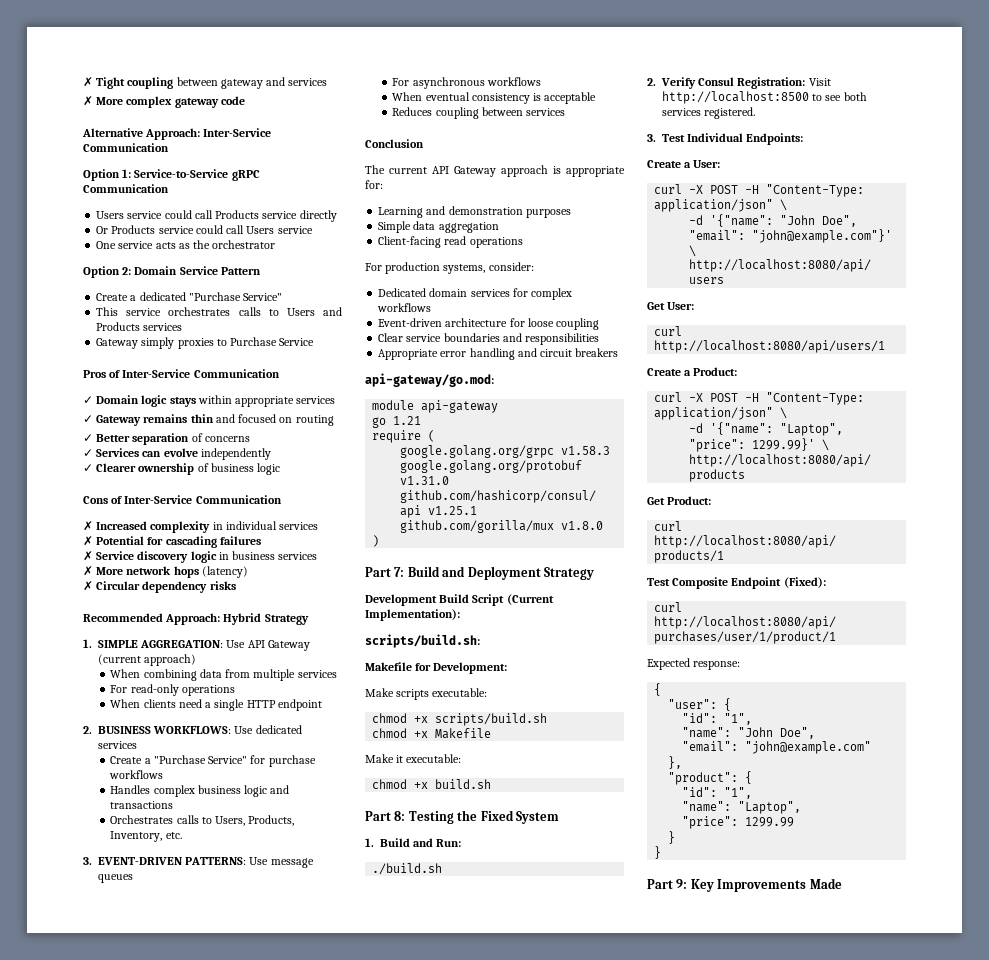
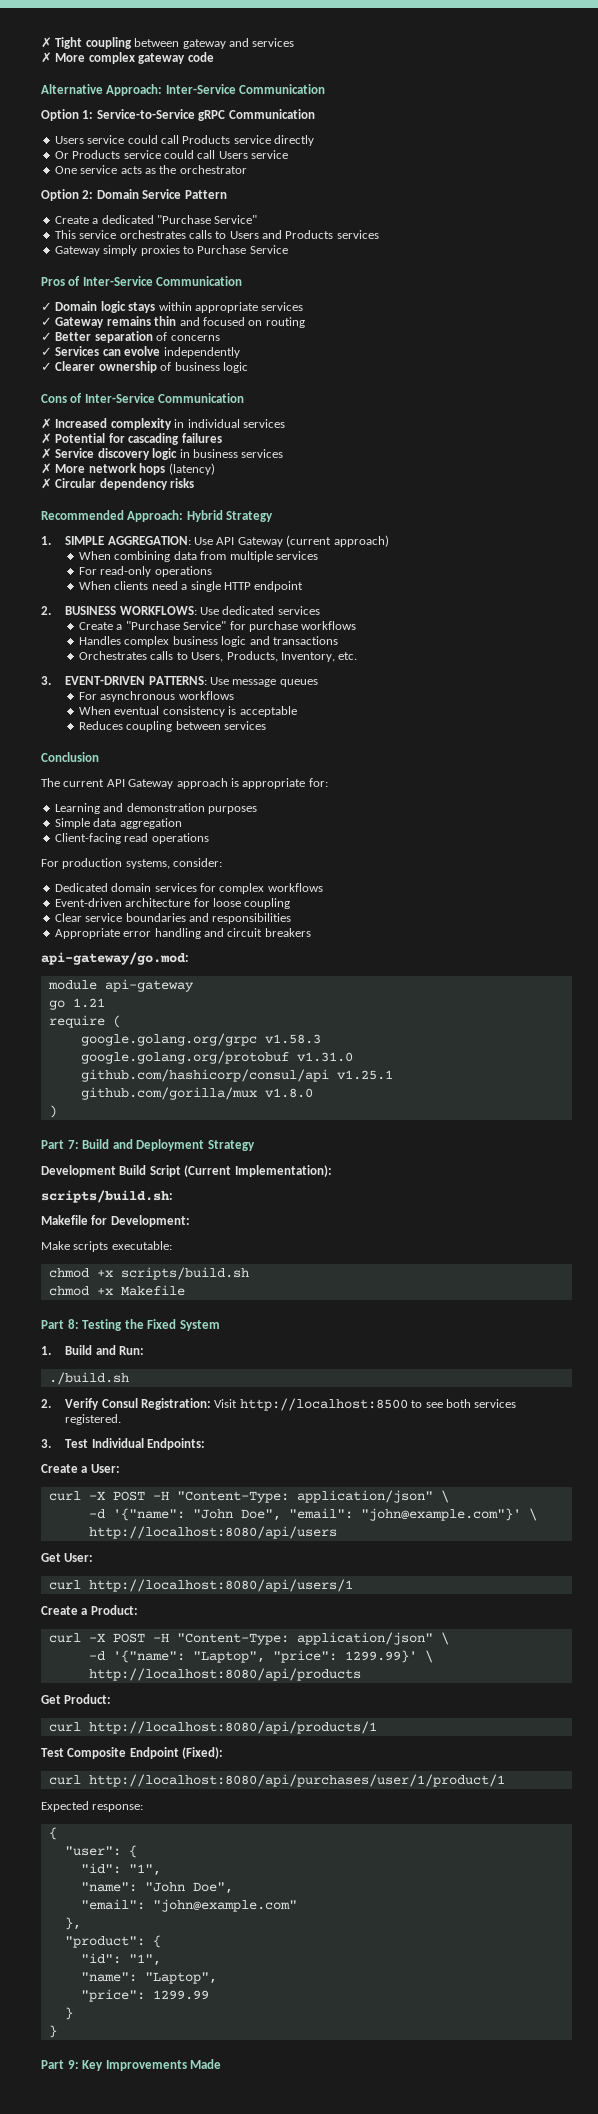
- Make it executable:
- chmod +x build.sh

